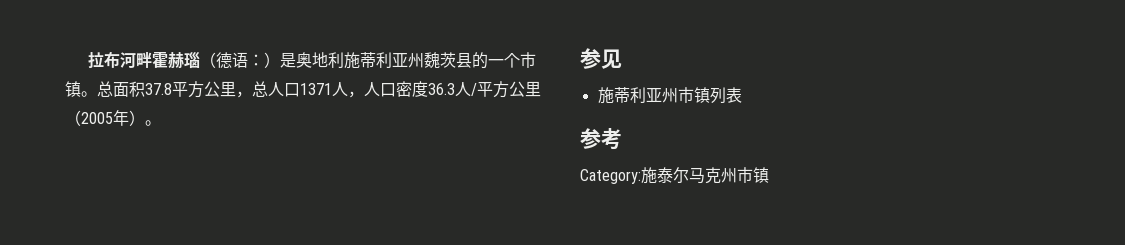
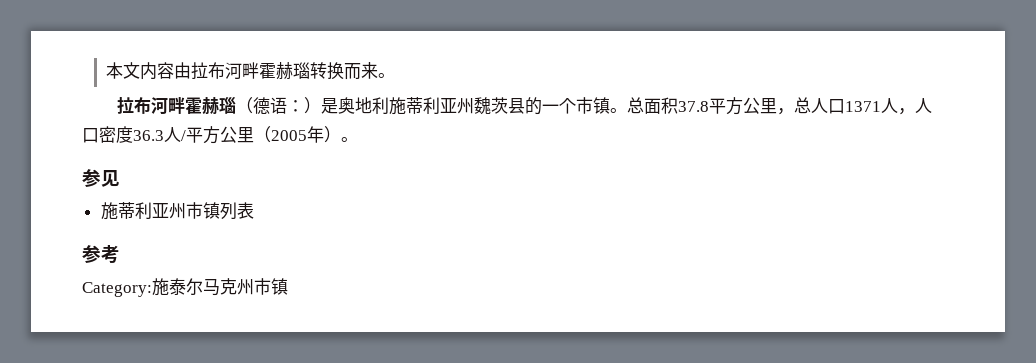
+ 本文内容由拉布河畔霍赫瑙转换而来。

